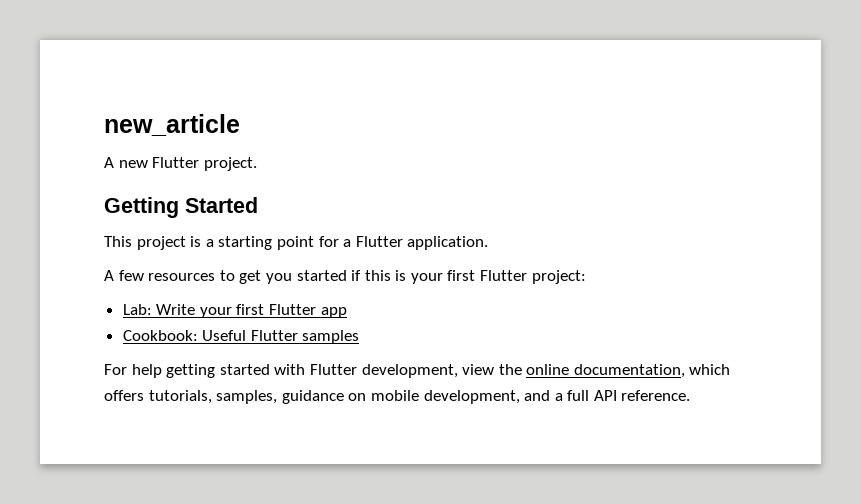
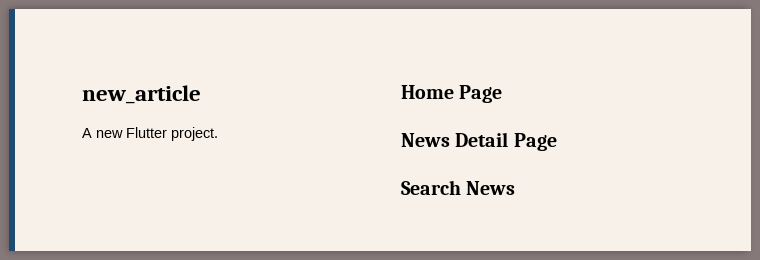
- Getting Started
- This project is a starting point for a Flutter application.
- A few resources to get you started if this is your first Flutter project:
- Lab: Write your first Flutter app
- Cookbook: Useful Flutter samples
- For help getting started with Flutter development, view the online documentation, which offers tutorials, samples, guidance on mobile development, and a full API reference.
+ Home Page
+ News Detail Page
+ Search News

